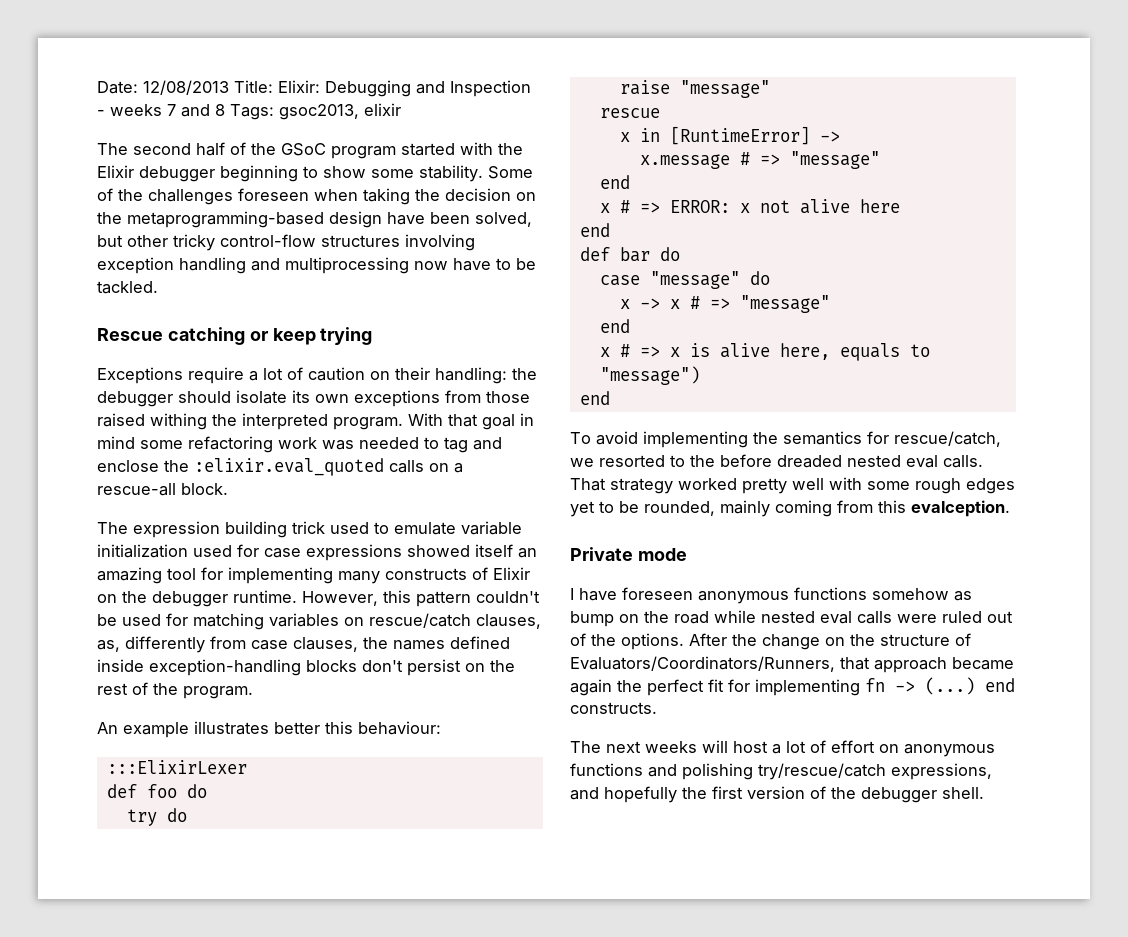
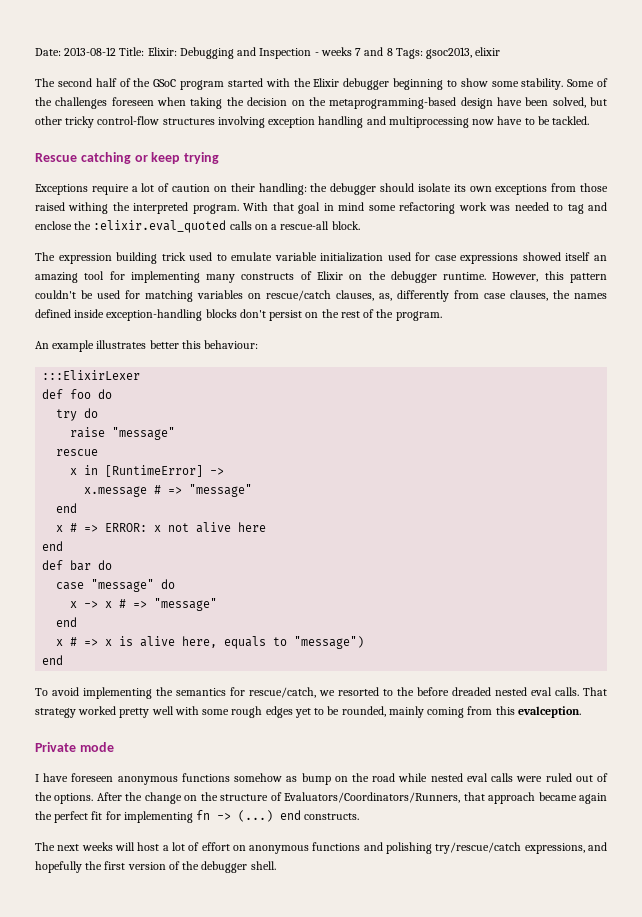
- Date: 12/08/2013 Title: Elixir: Debugging and Inspection - weeks 7 and 8 Tags: gsoc2013, elixir
+ Date: 2013-08-12 Title: Elixir: Debugging and Inspection - weeks 7 and 8 Tags: gsoc2013, elixir

